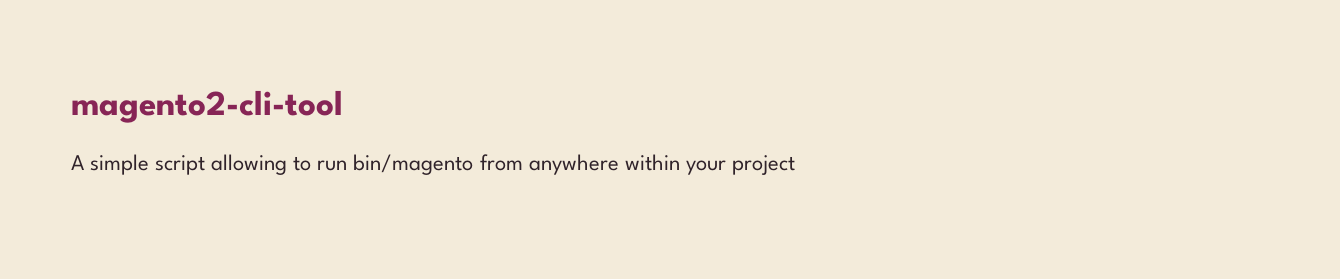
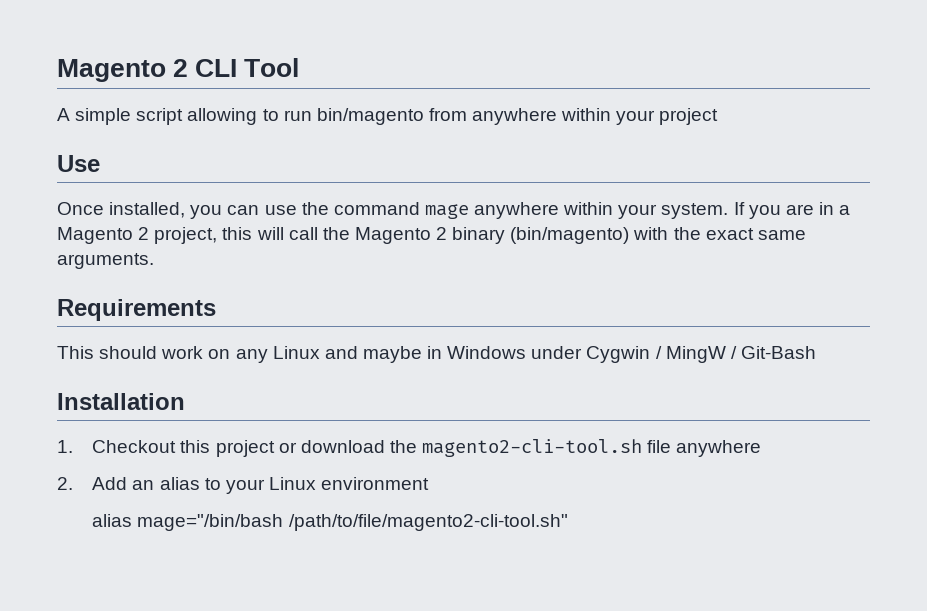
- magento2-cli-tool
+ Magento 2 CLI Tool
+ Use
+ Once installed, you can use the command mage anywhere within your system. If you are in a Magento 2 project, this will call the Magento 2 binary (bin/magento) with the exact same arguments.
+ Requirements
+ This should work on any Linux and maybe in Windows under Cygwin / MingW / Git-Bash
+ Installation
+ 1. Checkout this project or download the magento2-cli-tool.sh file anywhere
+ 2. Add an alias to your Linux environment
+ alias mage="/bin/bash /path/to/file/magento2-cli-tool.sh"

